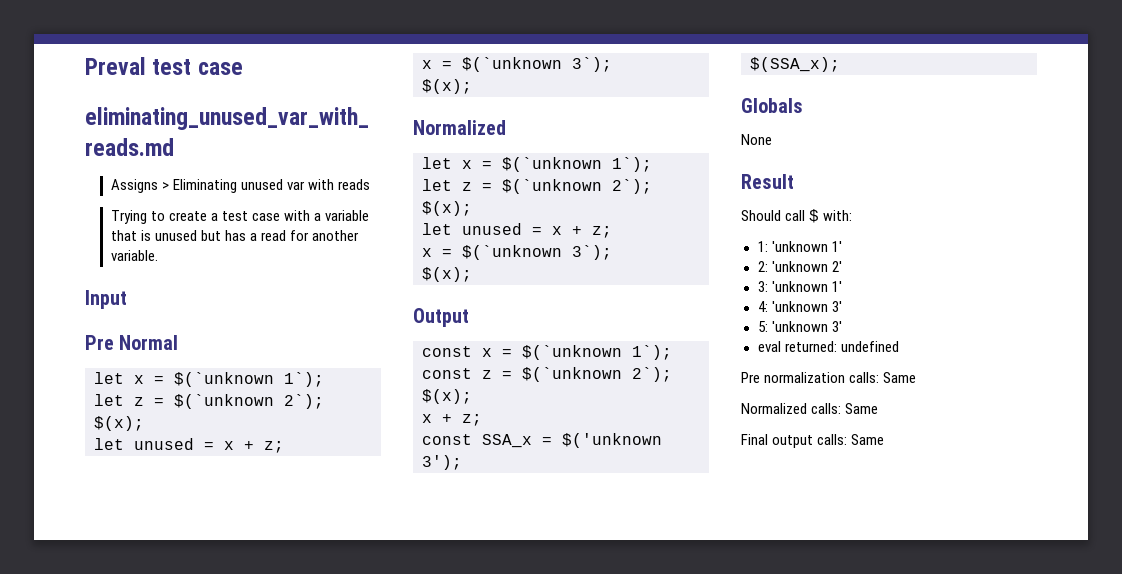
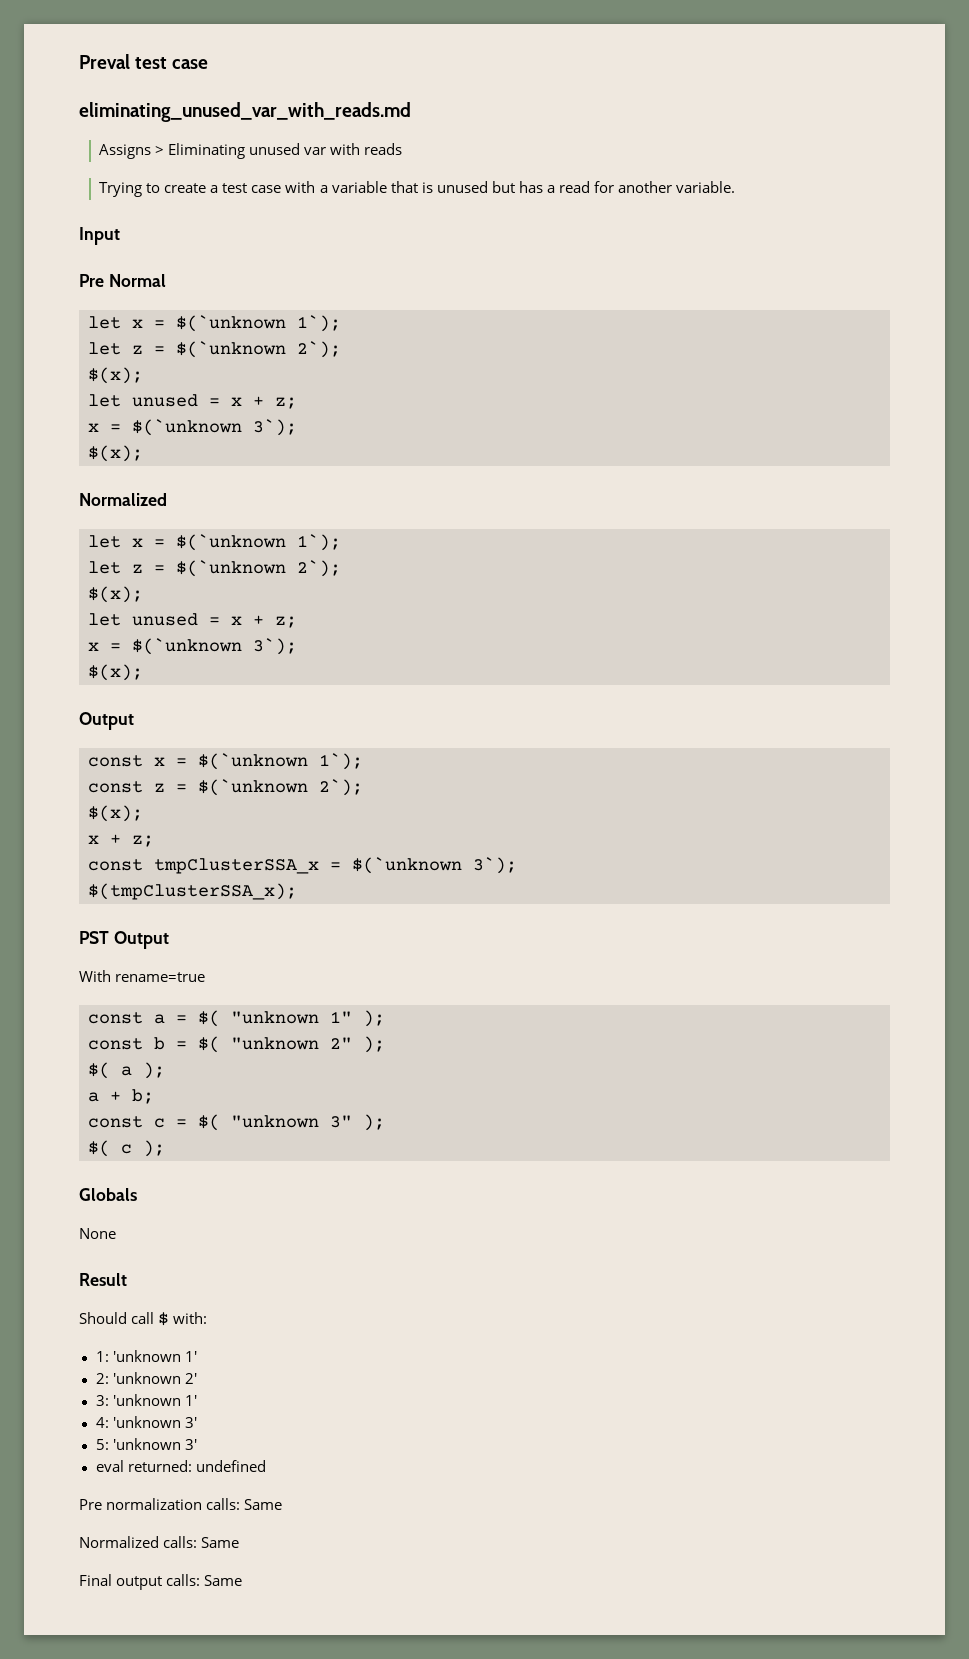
- const SSA_x = $('unknown 3');
- $(SSA_x);
+ const tmpClusterSSA_x = $(`unknown 3`);
+ $(tmpClusterSSA_x);
+ PST Output
+ With rename=true
+ const a = $( "unknown 1" );
+ const b = $( "unknown 2" );
+ $( a );
+ a + b;
+ const c = $( "unknown 3" );
+ $( c );

